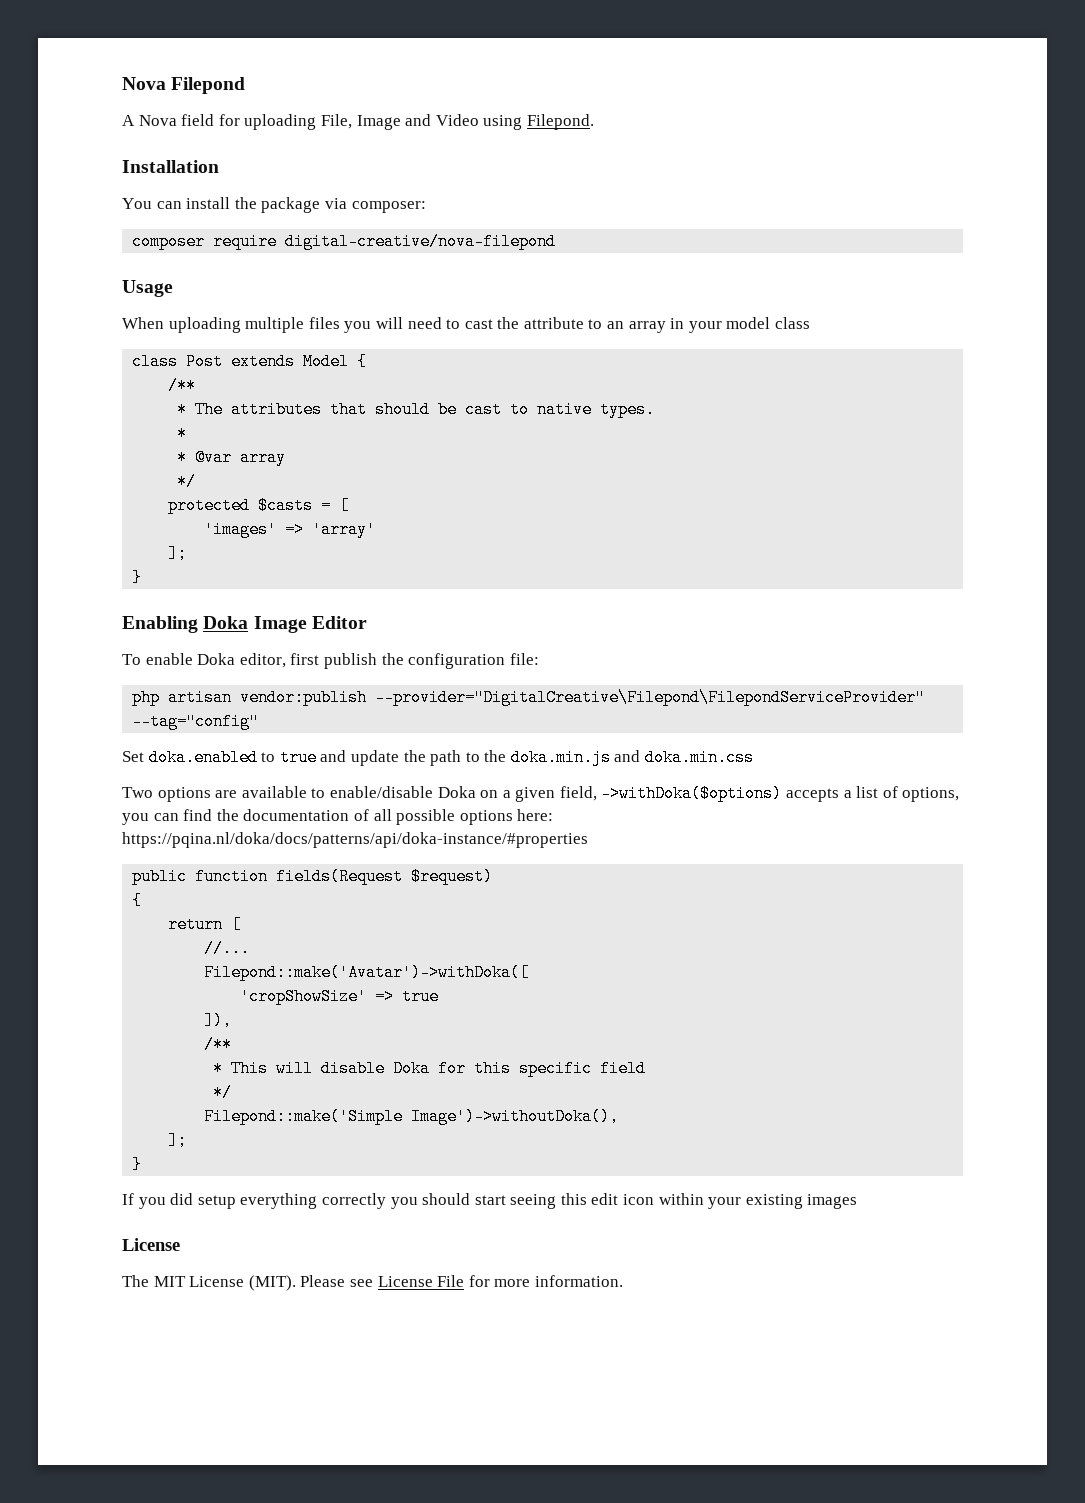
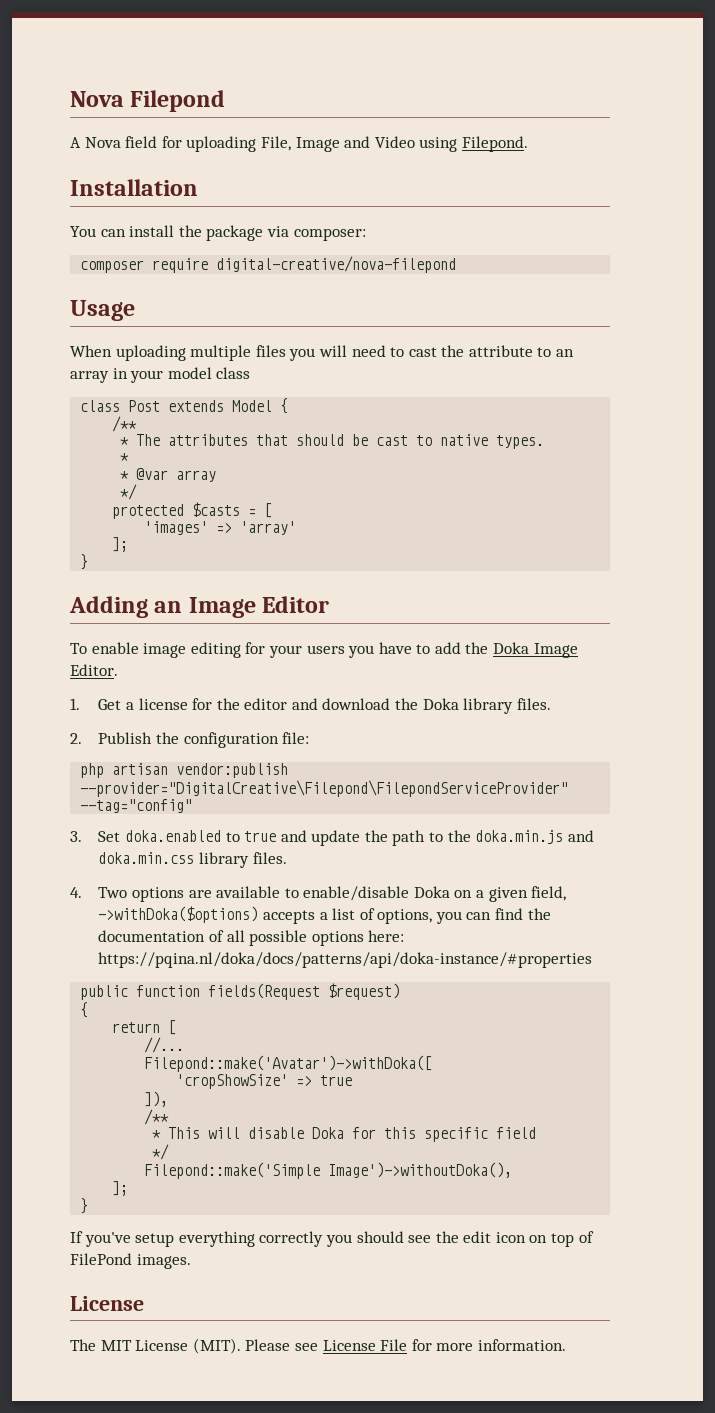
- Enabling Doka Image Editor
+ Adding an Image Editor
- To enable Doka editor, first publish the configuration file:
+ To enable image editing for your users you have to add the Doka Image Editor.
+ 1. Get a license for the editor and download the Doka library files.
+ 2. Publish the configuration file:
- Set doka.enabled to true and update the path to the doka.min.js and doka.min.css
- Two options are available to enable/disable Doka on a given field, ->withDoka($options) accepts a list of options, you can find the documentation of all possible options here: https://pqina.nl/doka/docs/patterns/api/doka-instance/#properties
+ 3. Set doka.enabled to true and update the path to the doka.min.js and doka.min.css library files.
+ 4. Two options are available to enable/disable Doka on a given field, ->withDoka($options) accepts a list of options, you can find the documentation of all possible options here: https://pqina.nl/doka/docs/patterns/api/doka-instance/#properties
- If you did setup everything correctly you should start seeing this edit icon within your existing images
+ If you've setup everything correctly you should see the edit icon on top of FilePond images.

